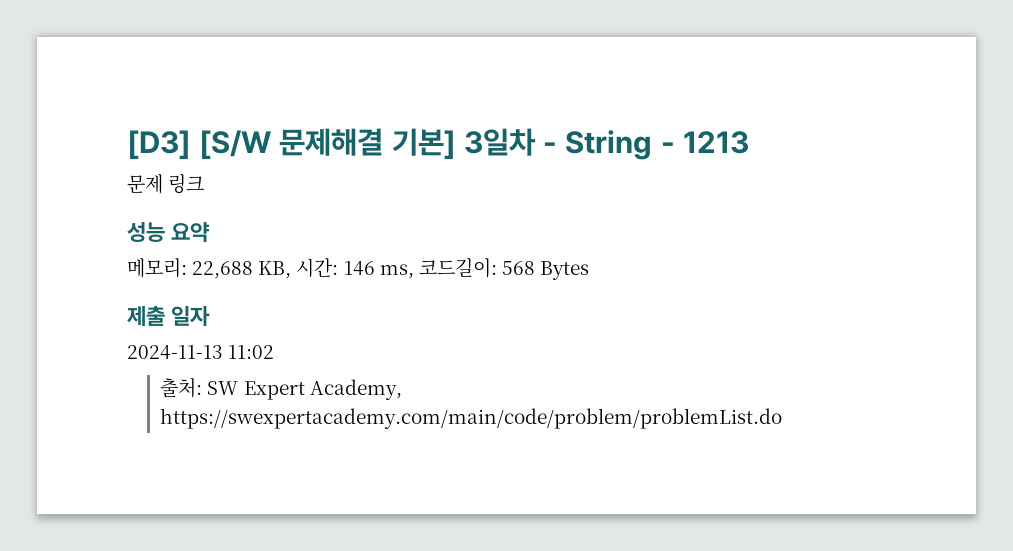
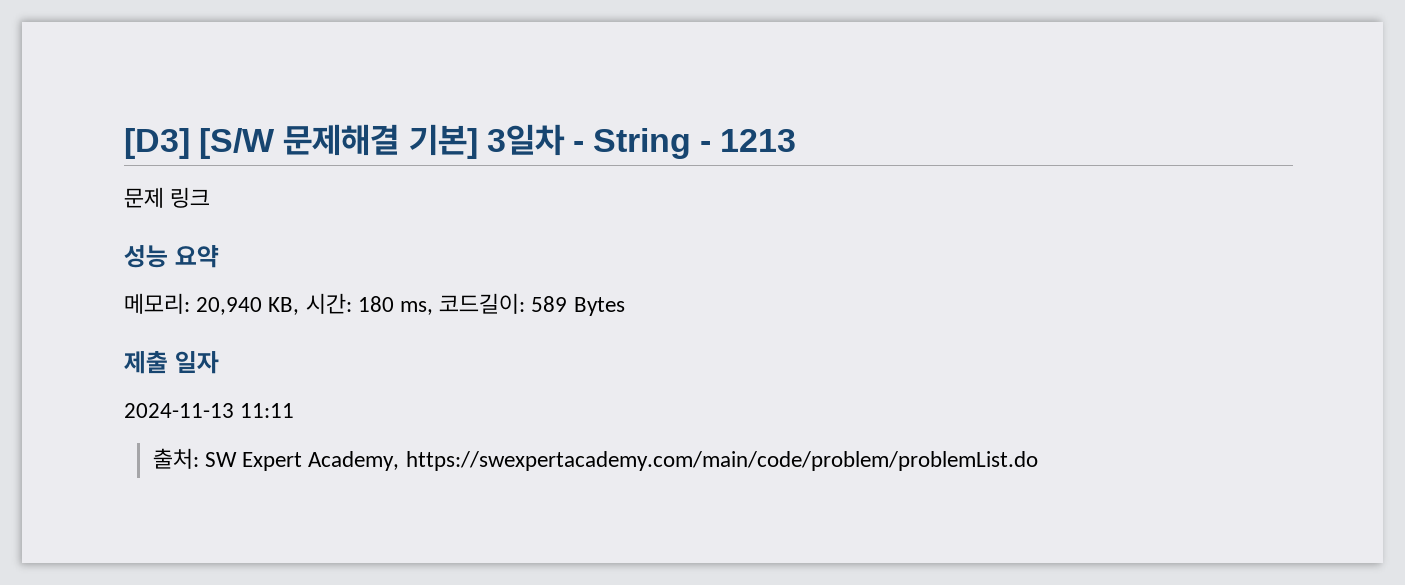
- 메모리: 22,688 KB, 시간: 146 ms, 코드길이: 568 Bytes
+ 메모리: 20,940 KB, 시간: 180 ms, 코드길이: 589 Bytes
- 2024-11-13 11:02
+ 2024-11-13 11:11

